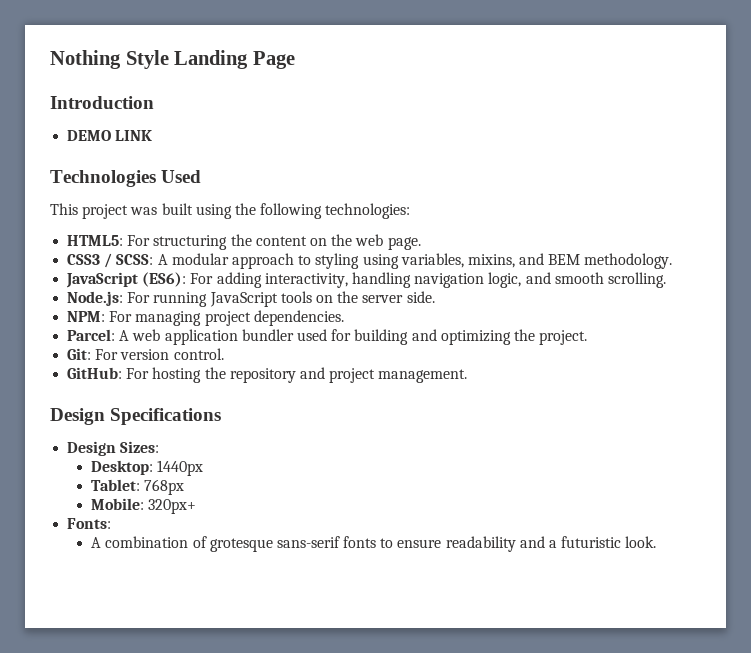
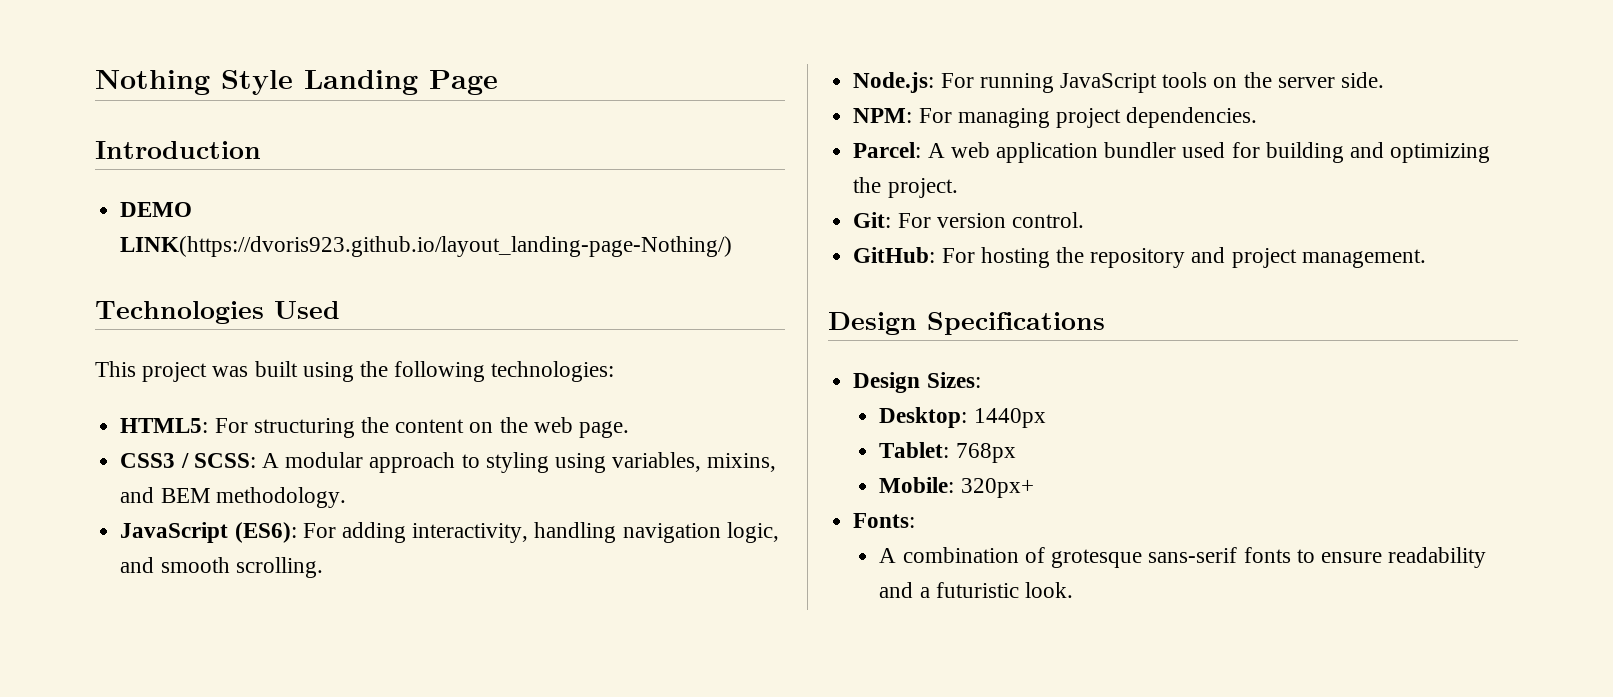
- DEMO LINK
+ DEMO LINK(https://dvoris923.github.io/layout_landing-page-Nothing/)

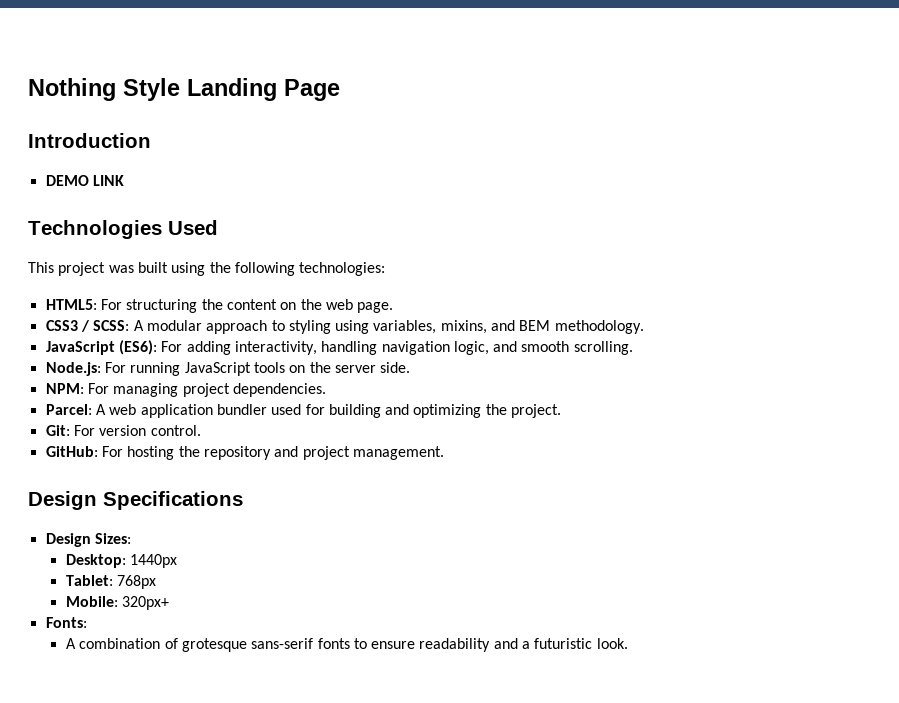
- DEMO LINK(https://dvoris923.github.io/layout_landing-page-Nothing/)
+ DEMO LINK

